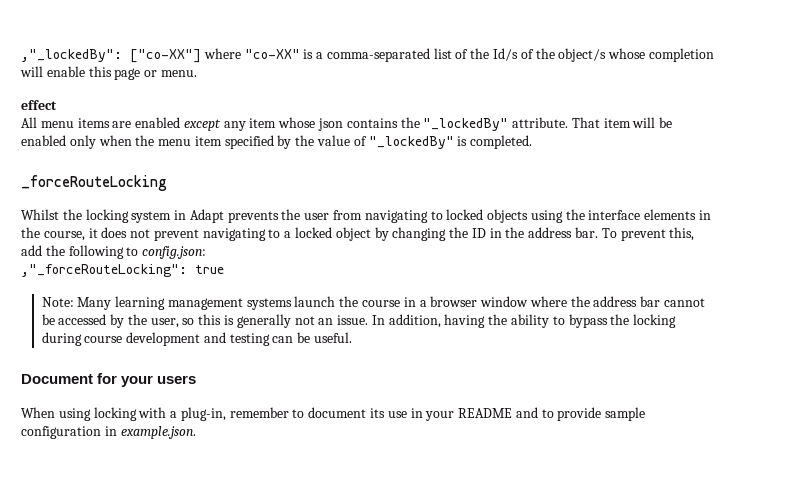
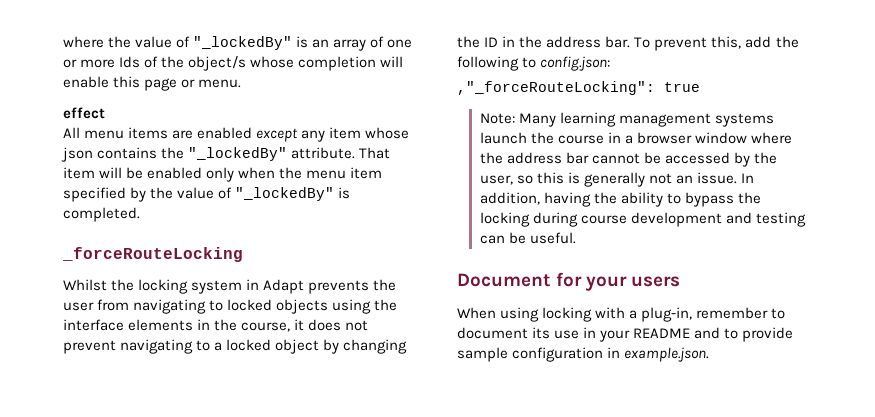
- ,"_lockedBy": ["co-XX"] where "co-XX" is a comma-separated list of the Id/s of the object/s whose completion will enable this page or menu.
+ where the value of "_lockedBy" is an array of one or more Ids of the object/s whose completion will enable this page or menu.

